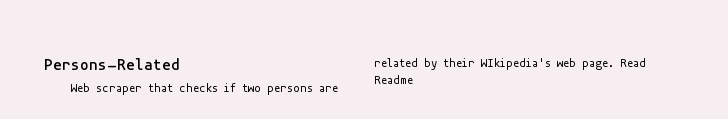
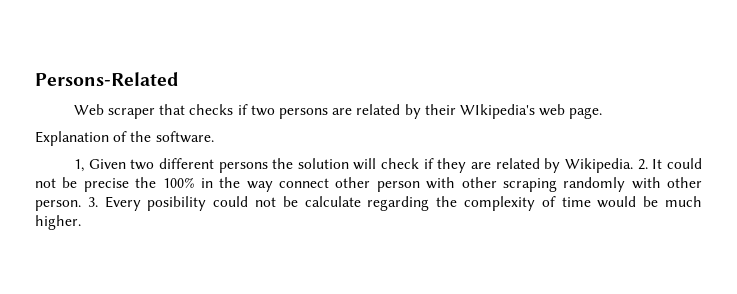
- Web scraper that checks if two persons are related by their WIkipedia's web page. Read Readme
+ Web scraper that checks if two persons are related by their WIkipedia's web page.
+ Explanation of the software.
+ 1, Given two different persons the solution will check if they are related by Wikipedia. 2. It could not be precise the 100% in the way connect other person with other scraping randomly with other person. 3. Every posibility could not be calculate regarding the complexity of time would be much higher.

